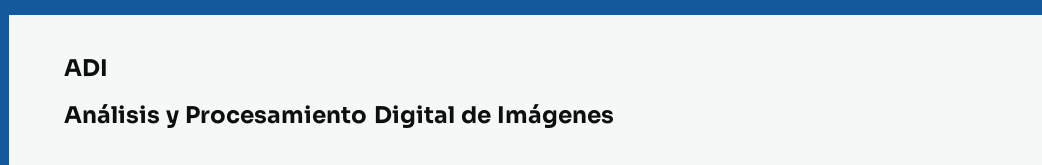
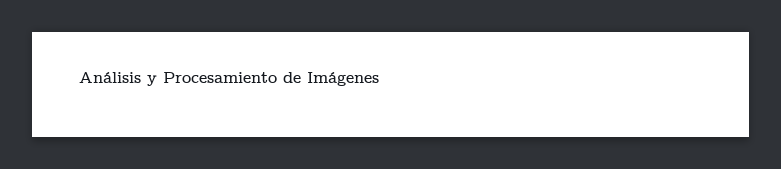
- ADI
- Análisis y Procesamiento Digital de Imágenes
+ Análisis y Procesamiento de Imágenes

